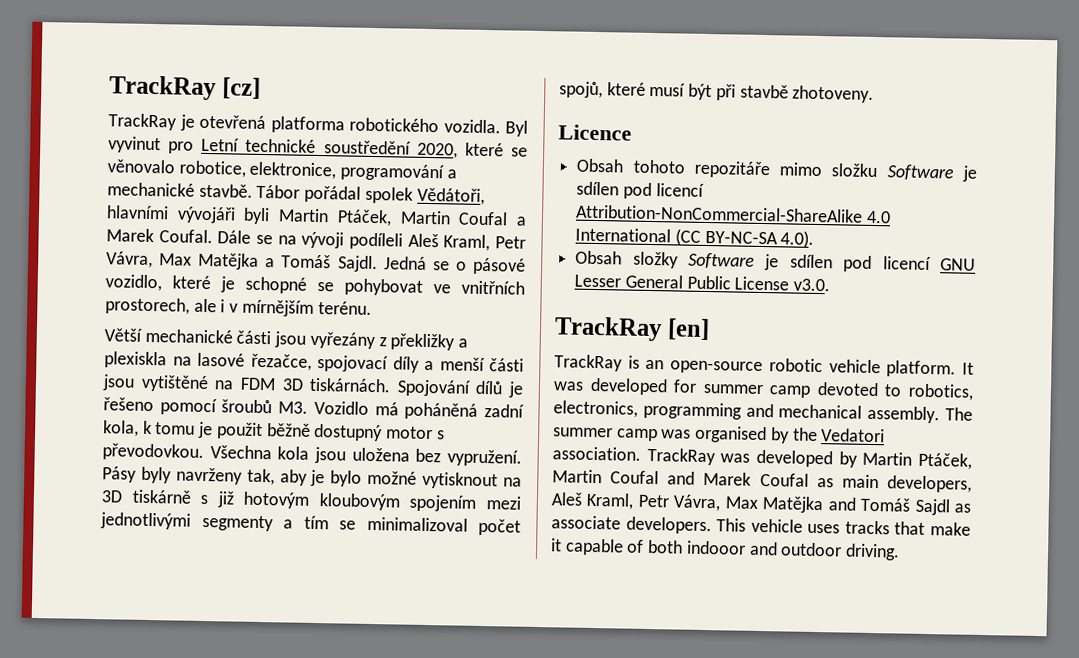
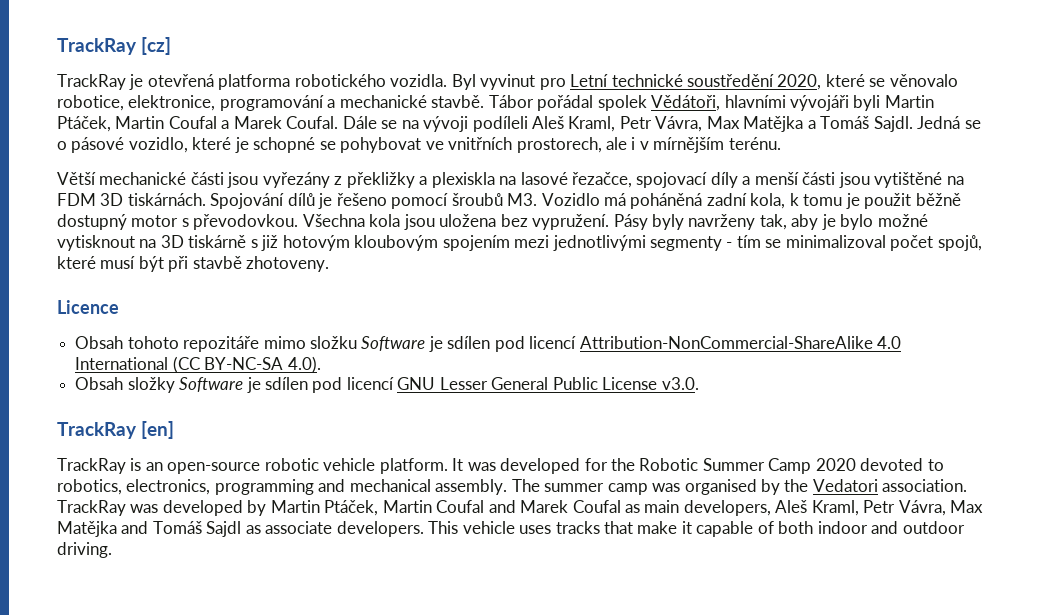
- Pásy byly navrženy tak, aby je bylo možné vytisknout na 3D tiskárně s již hotovým kloubovým spojením mezi jednotlivými segmenty a tím se minimalizoval počet spojů, které musí být při stavbě zhotoveny.
+ Pásy byly navrženy tak, aby je bylo možné vytisknout na 3D tiskárně s již hotovým kloubovým spojením mezi jednotlivými segmenty - tím se minimalizoval počet spojů, které musí být při stavbě zhotoveny.
- It was developed for summer camp devoted to robotics, electronics, programming and mechanical assembly.
+ It was developed for the Robotic Summer Camp 2020 devoted to robotics, electronics, programming and mechanical assembly.
- This vehicle uses tracks that make it capable of both indooor and outdoor driving.
+ This vehicle uses tracks that make it capable of both indoor and outdoor driving.

